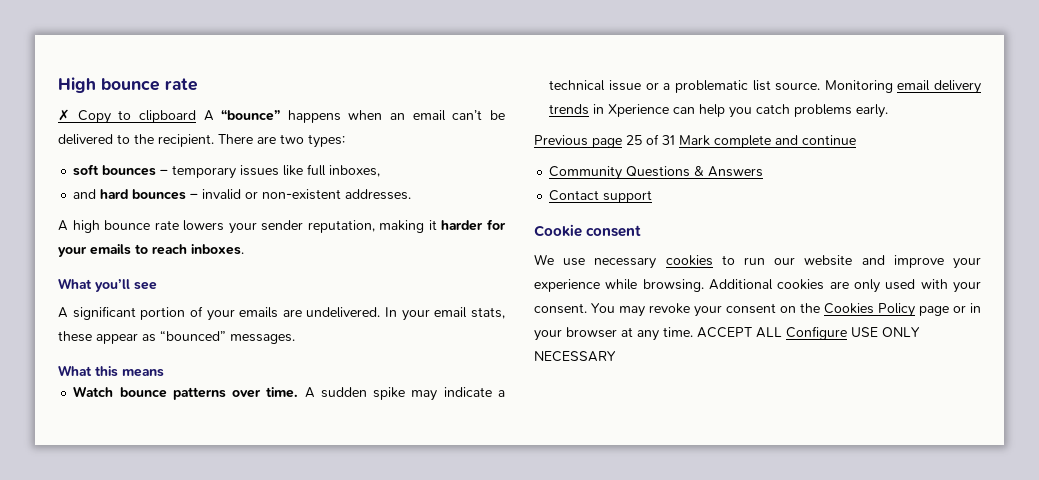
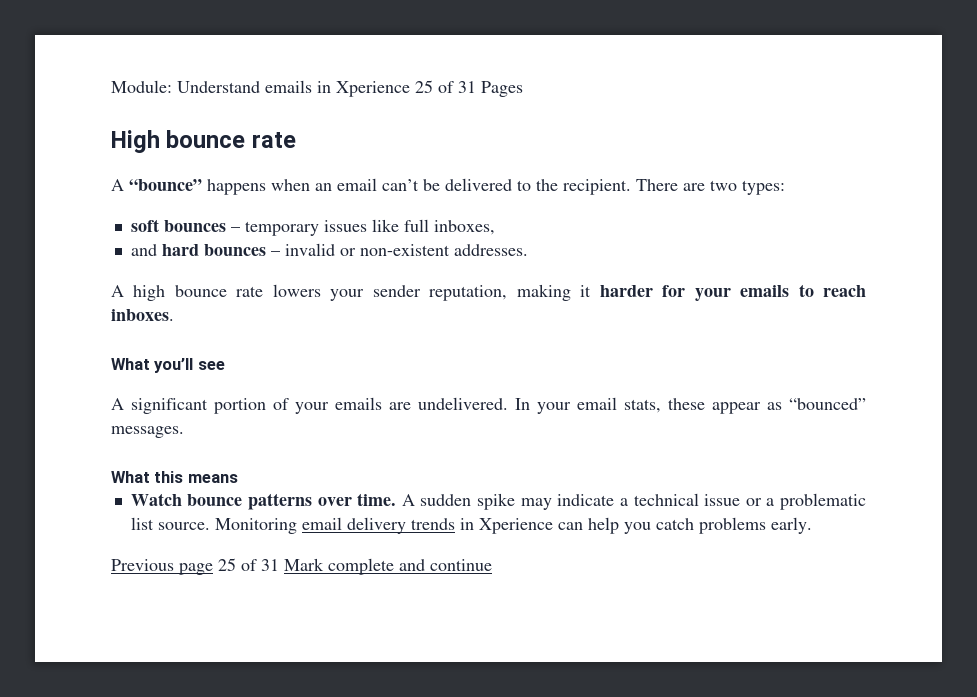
+ Module: Understand emails in Xperience 25 of 31 Pages
- ✗ Copy to clipboard A “bounce” happens when an email can’t be delivered to the recipient.
+ A “bounce” happens when an email can’t be delivered to the recipient.
- Community Questions & Answers
- Contact support
- Cookie consent
- We use necessary cookies to run our website and improve your experience while browsing. Additional cookies are only used with your consent. You may revoke your consent on the Cookies Policy page or in your browser at any time. ACCEPT ALL Configure USE ONLY NECESSARY

